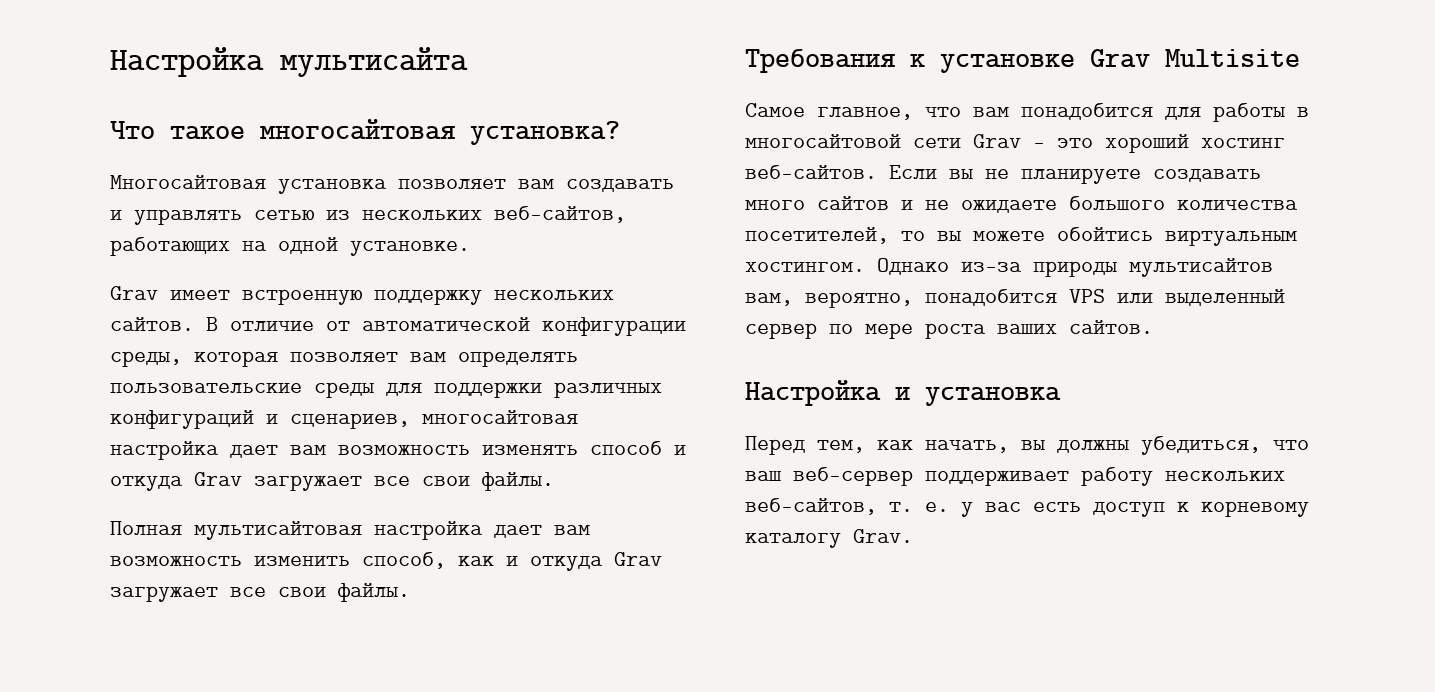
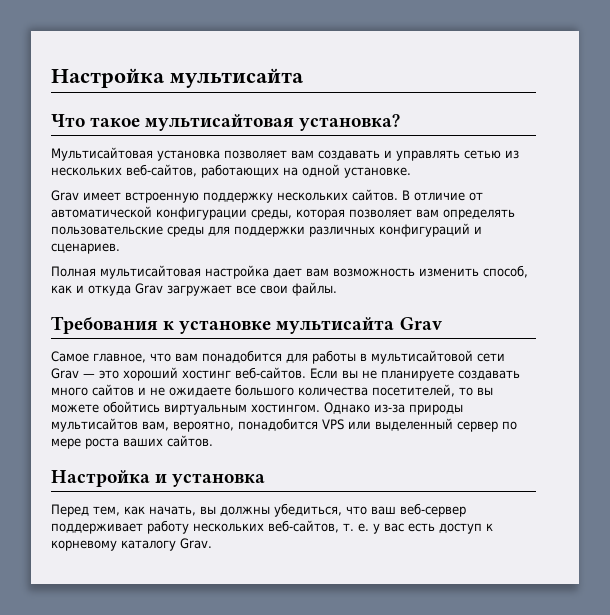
- Что такое многосайтовая установка?
+ Что такое мультисайтовая установка?
- Многосайтовая установка позволяет вам создавать и управлять сетью из нескольких веб-сайтов, работающих на одной установке.
+ Мультисайтовая установка позволяет вам создавать и управлять сетью из нескольких веб-сайтов, работающих на одной установке.
- В отличие от автоматической конфигурации среды, которая позволяет вам определять пользовательские среды для поддержки различных конфигураций и сценариев, многосайтовая настройка дает вам возможность изменять способ и откуда Grav загружает все свои файлы.
+ В отличие от автоматической конфигурации среды, которая позволяет вам определять пользовательские среды для поддержки различных конфигураций и сценариев.
- Требования к установке Grav Multisite
+ Требования к установке мультисайта Grav
- Самое главное, что вам понадобится для работы в многосайтовой сети Grav — это хороший хостинг веб-сайтов.
+ Самое главное, что вам понадобится для работы в мультисайтовой сети Grav — это хороший хостинг веб-сайтов.

